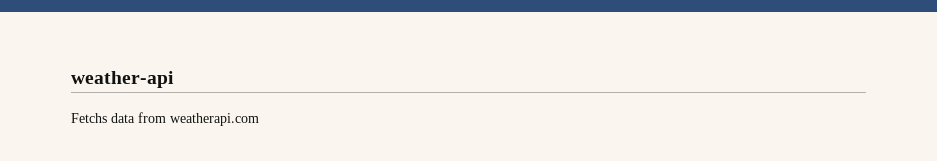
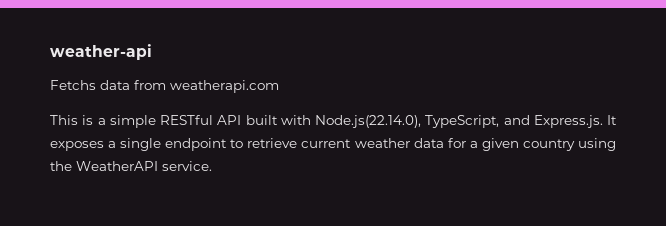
+ This is a simple RESTful API built with Node.js(22.14.0), TypeScript, and Express.js. It exposes a single endpoint to retrieve current weather data for a given country using the WeatherAPI service.

